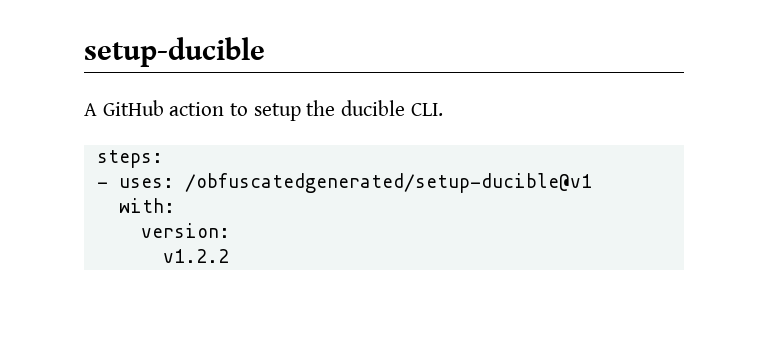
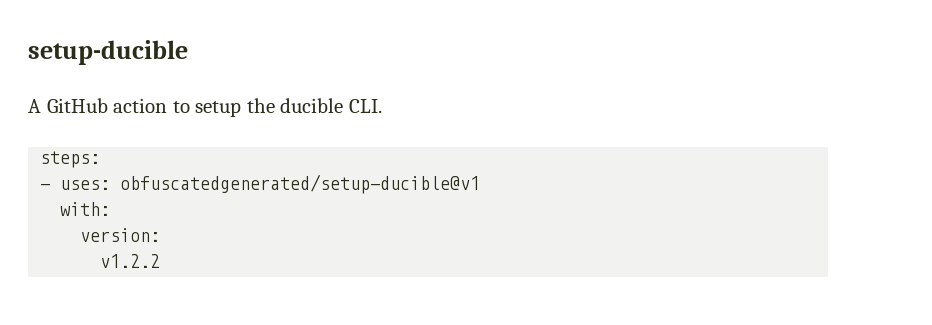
- - uses: /obfuscatedgenerated/setup-ducible@v1
+ - uses: obfuscatedgenerated/setup-ducible@v1

